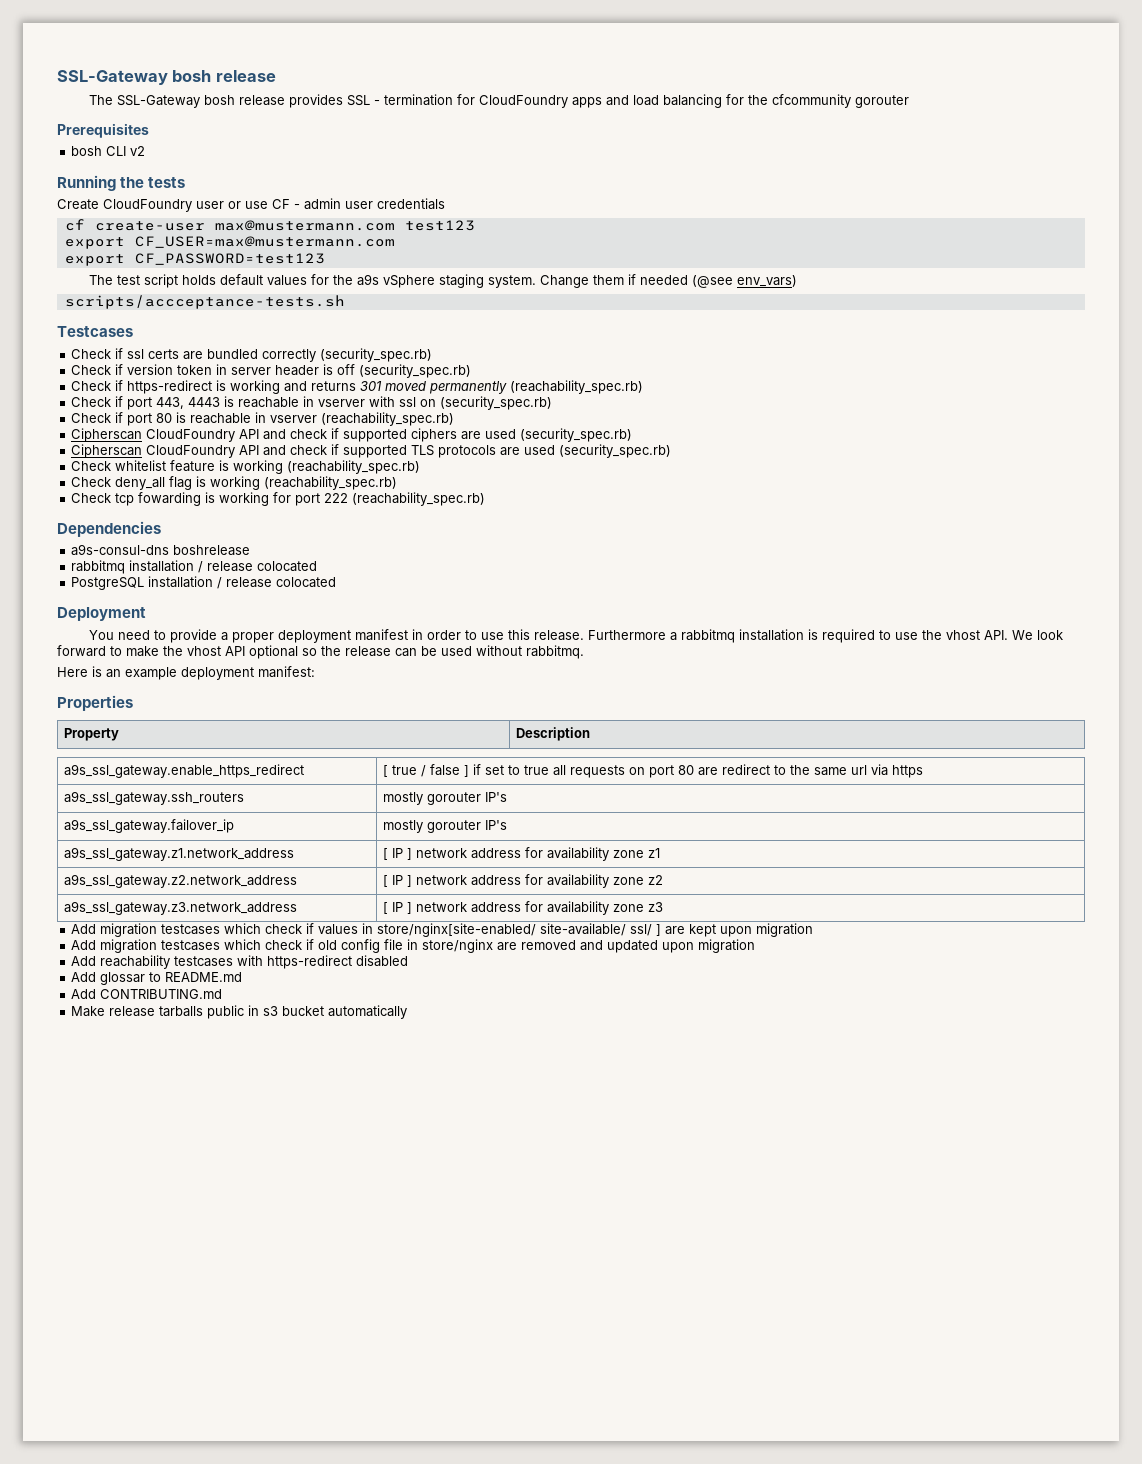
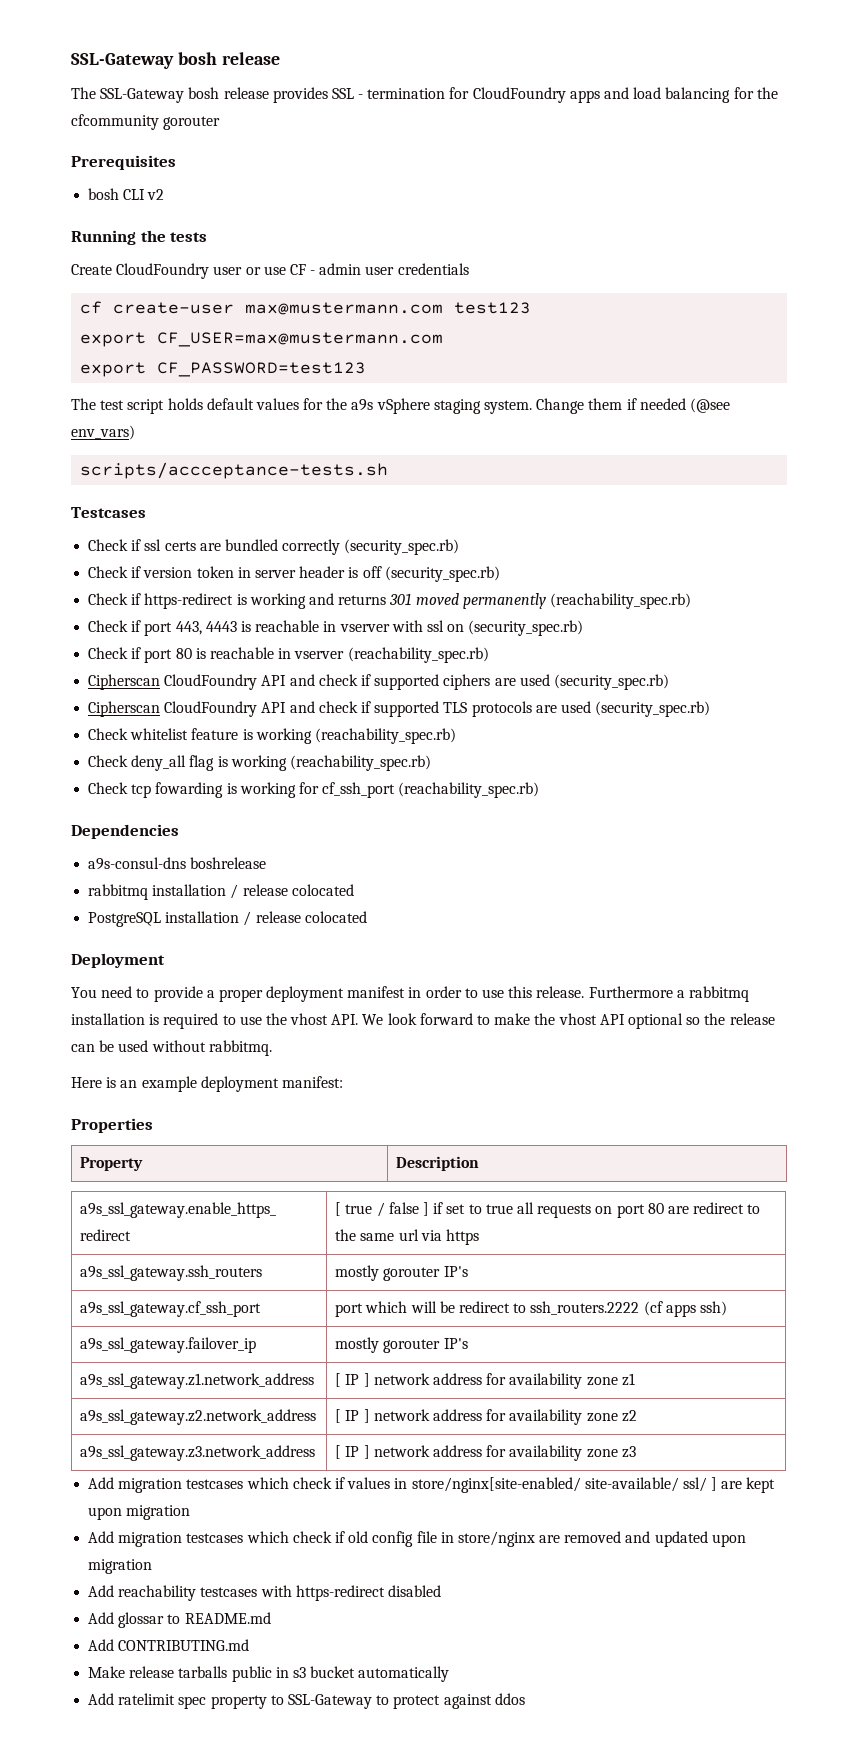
- Check tcp fowarding is working for port 222 (reachability_spec.rb)
+ Check tcp fowarding is working for cf_ssh_port (reachability_spec.rb)
+ a9s_ssl_gateway.cf_ssh_port | port which will be redirect to ssh_routers.2222 (cf apps ssh)
+ Add ratelimit spec property to SSL-Gateway to protect against ddos

